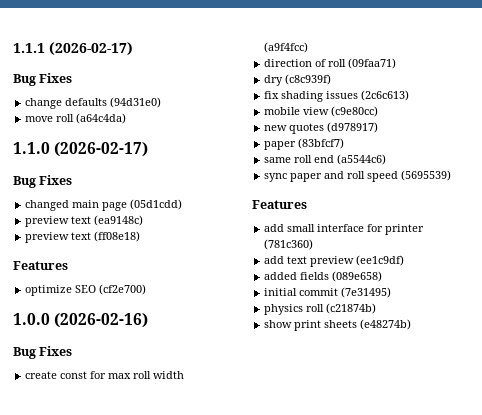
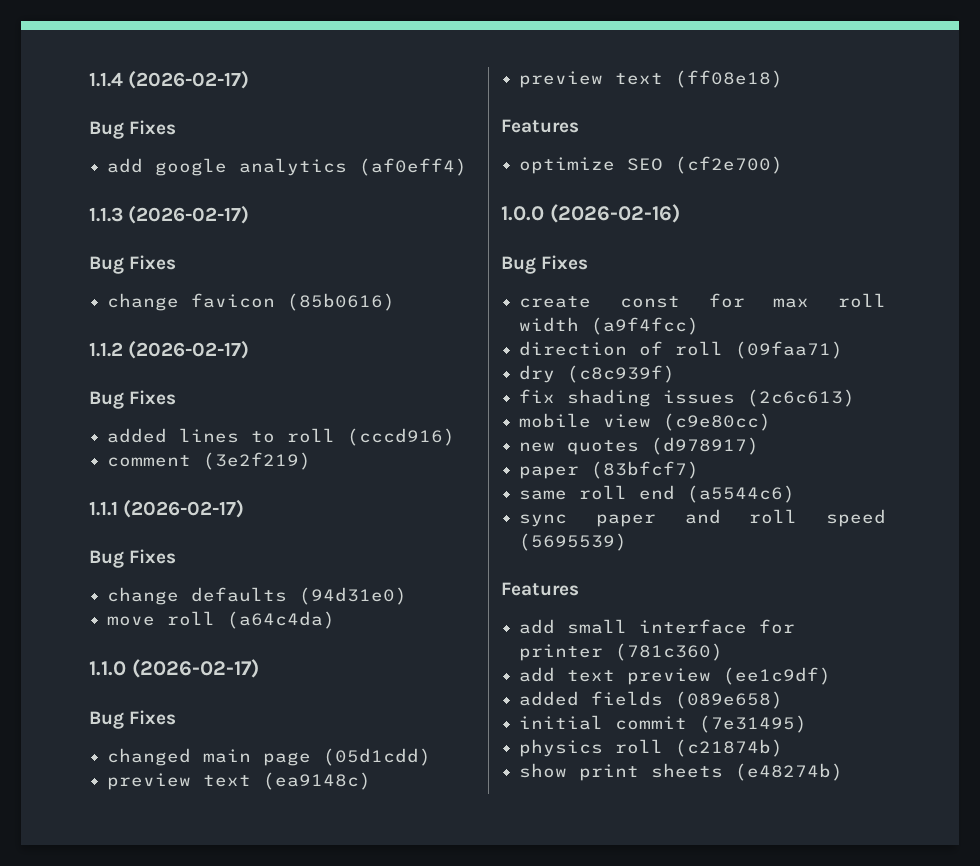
+ 1.1.4 (2026-02-17)
+ Bug Fixes
+ add google analytics (af0eff4)
+ 1.1.3 (2026-02-17)
+ Bug Fixes
+ change favicon (85b0616)
+ 1.1.2 (2026-02-17)
+ Bug Fixes
+ added lines to roll (cccd916)
+ comment (3e2f219)

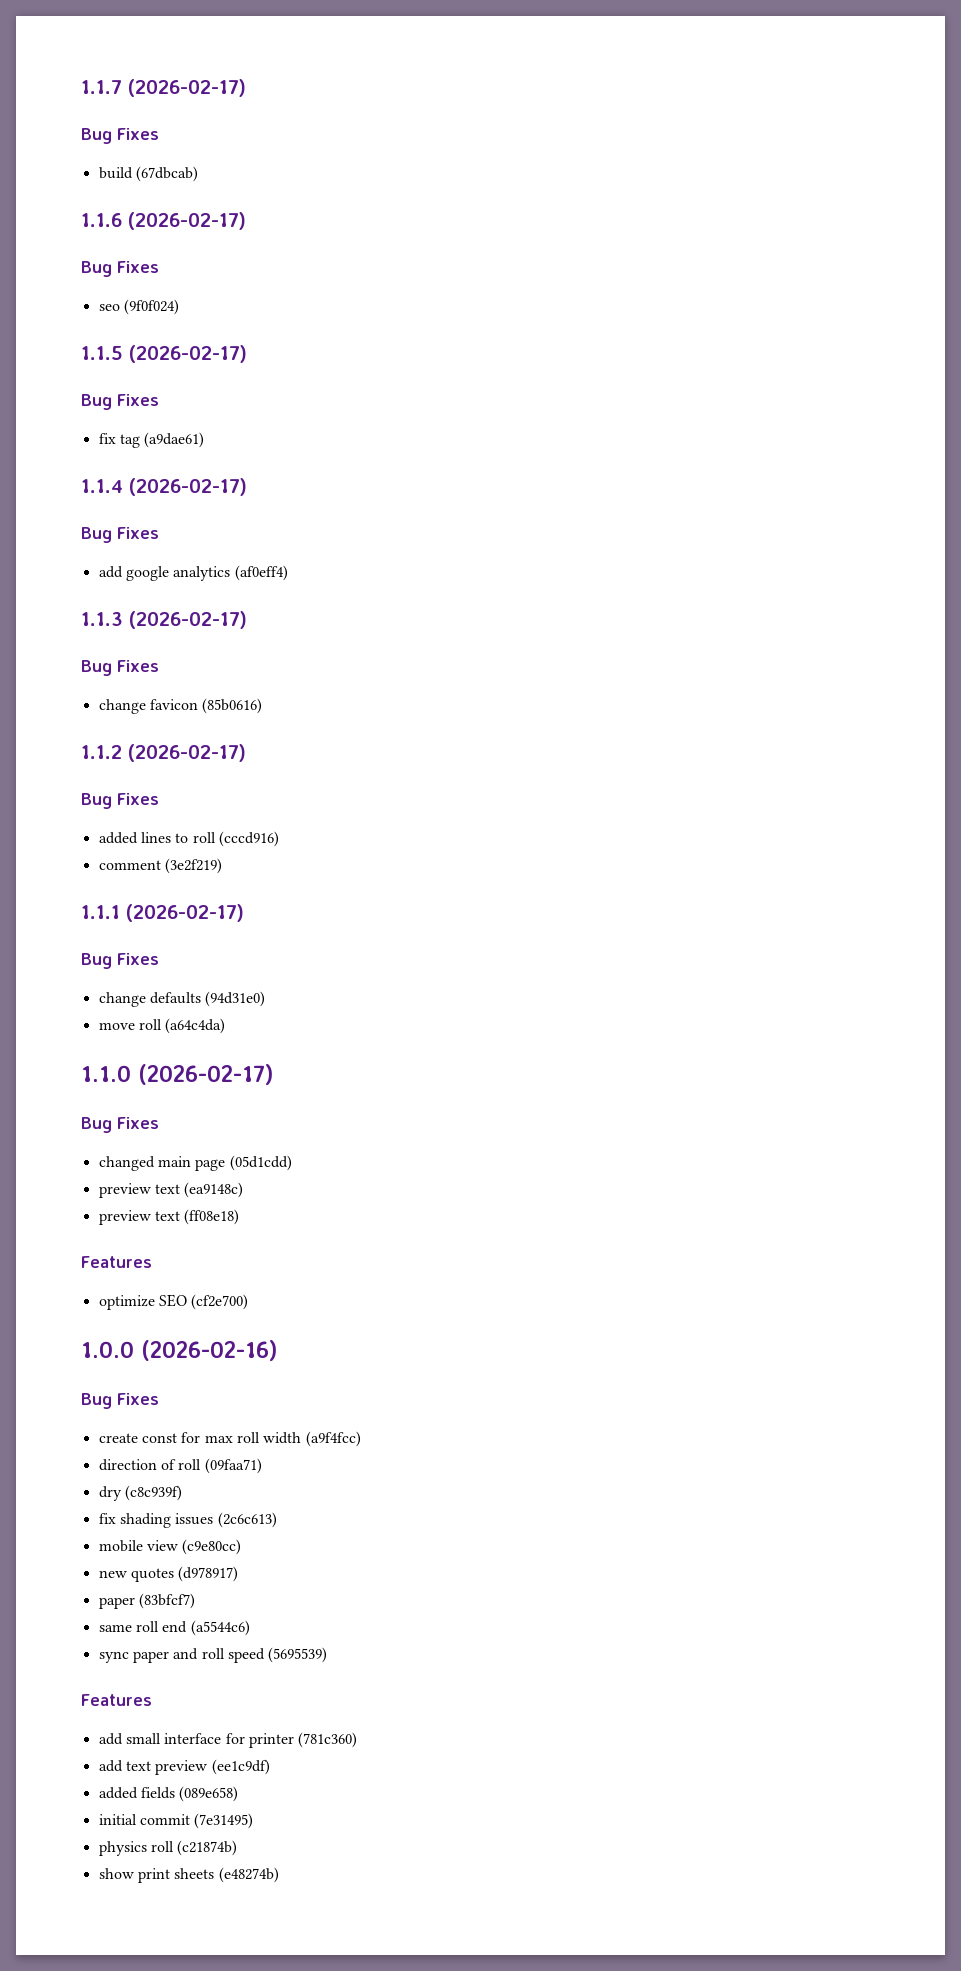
+ 1.1.7 (2026-02-17)
+ Bug Fixes
+ build (67dbcab)
+ 1.1.6 (2026-02-17)
+ Bug Fixes
+ seo (9f0f024)
+ 1.1.5 (2026-02-17)
+ Bug Fixes
+ fix tag (a9dae61)

